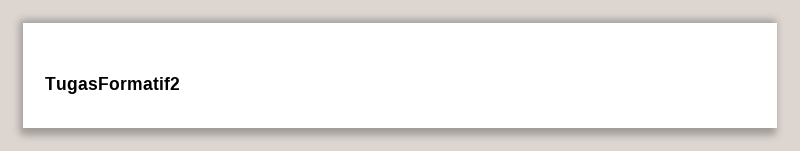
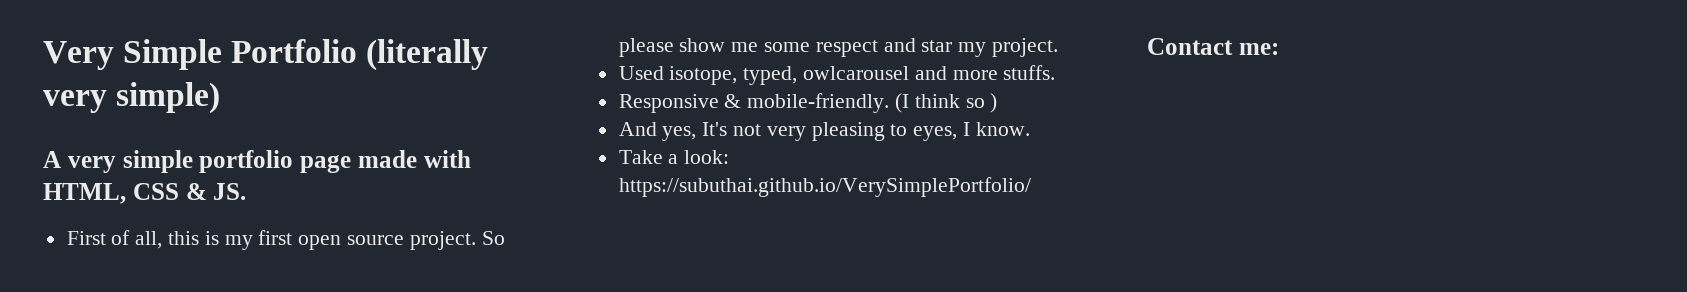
- TugasFormatif2
+ Very Simple Portfolio (literally very simple)
+ A very simple portfolio page made with HTML, CSS & JS.
+ First of all, this is my first open source project. So please show me some respect and star my project.
+ Used isotope, typed, owlcarousel and more stuffs.
+ Responsive & mobile-friendly. (I think so )
+ And yes, It's not very pleasing to eyes, I know.
+ Take a look: https://subuthai.github.io/VerySimplePortfolio/
+ Contact me:

